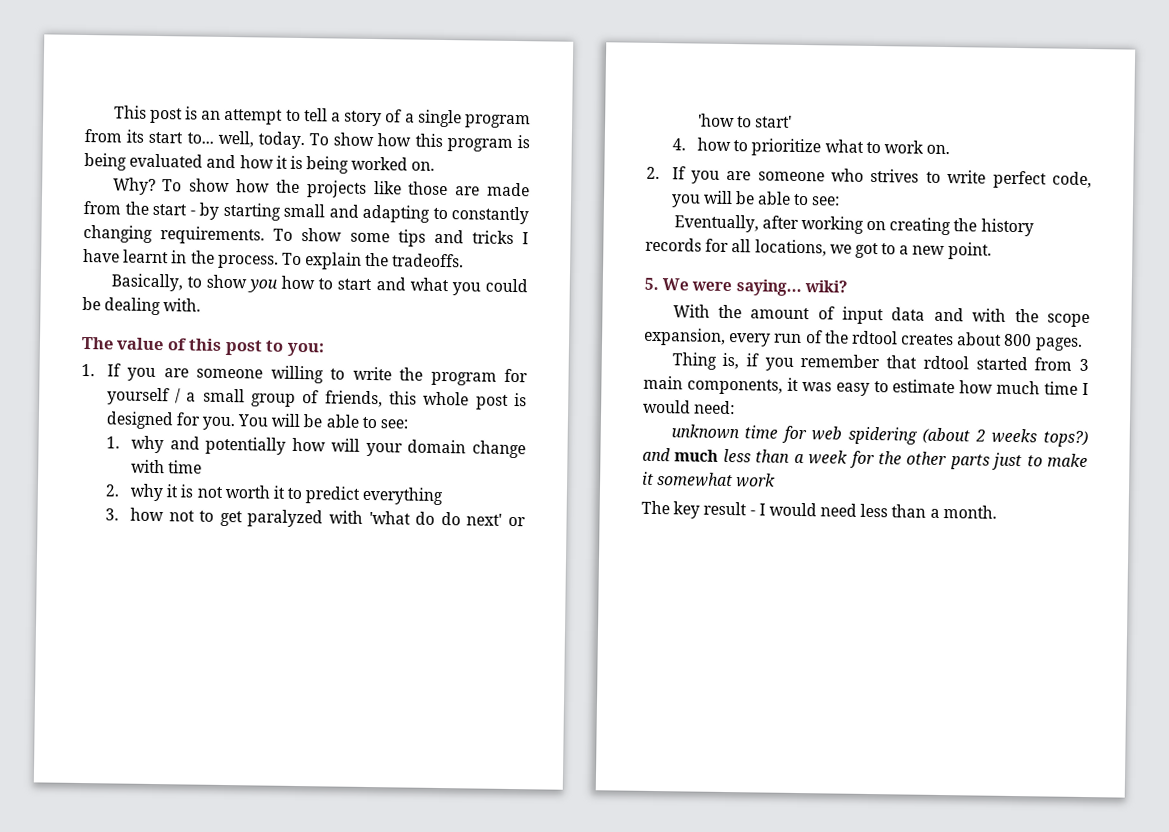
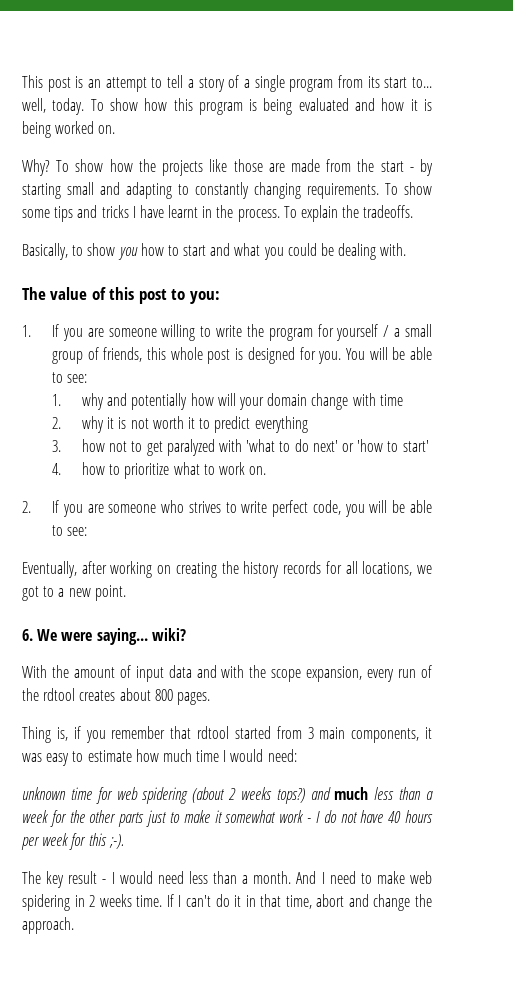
- 3. how not to get paralyzed with 'what do do next' or 'how to start'
+ 3. how not to get paralyzed with 'what to do next' or 'how to start'
- 5. We were saying... wiki?
+ 6. We were saying... wiki?
- unknown time for web spidering (about 2 weeks tops?) and much less than a week for the other parts just to make it somewhat work
+ unknown time for web spidering (about 2 weeks tops?) and much less than a week for the other parts just to make it somewhat work - I do not have 40 hours per week for this ;-).
+ And I need to make web spidering in 2 weeks time. If I can't do it in that time, abort and change the approach.

